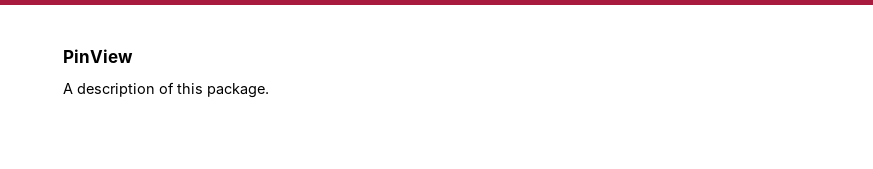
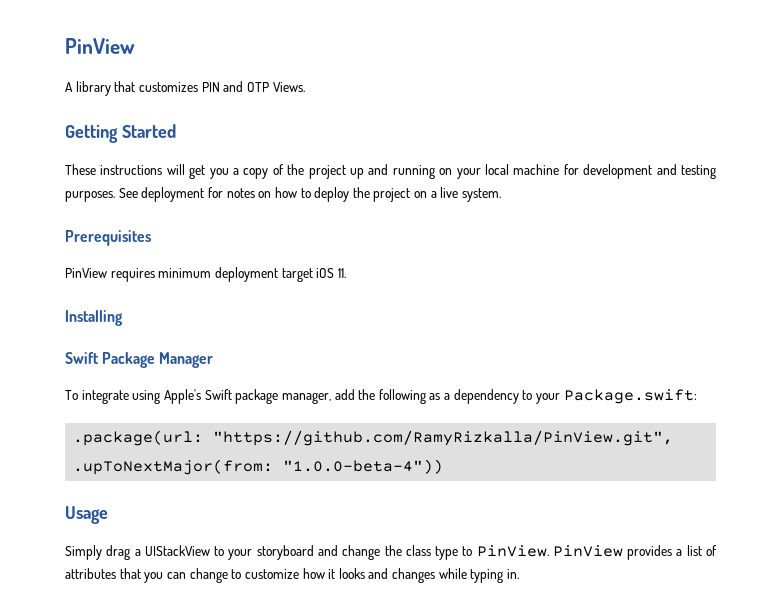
- A description of this package.
+ A library that customizes PIN and OTP Views.
+ Getting Started
+ These instructions will get you a copy of the project up and running on your local machine for development and testing purposes. See deployment for notes on how to deploy the project on a live system.
+ Prerequisites
+ PinView requires minimum deployment target iOS 11.
+ Installing
+ Swift Package Manager
+ To integrate using Apple's Swift package manager, add the following as a dependency to your Package.swift:
+ .package(url: "https://github.com/RamyRizkalla/PinView.git", .upToNextMajor(from: "1.0.0-beta-4"))
+ Usage
+ Simply drag a UIStackView to your storyboard and change the class type to PinView. PinView provides a list of attributes that you can change to customize how it looks and changes while typing in.

